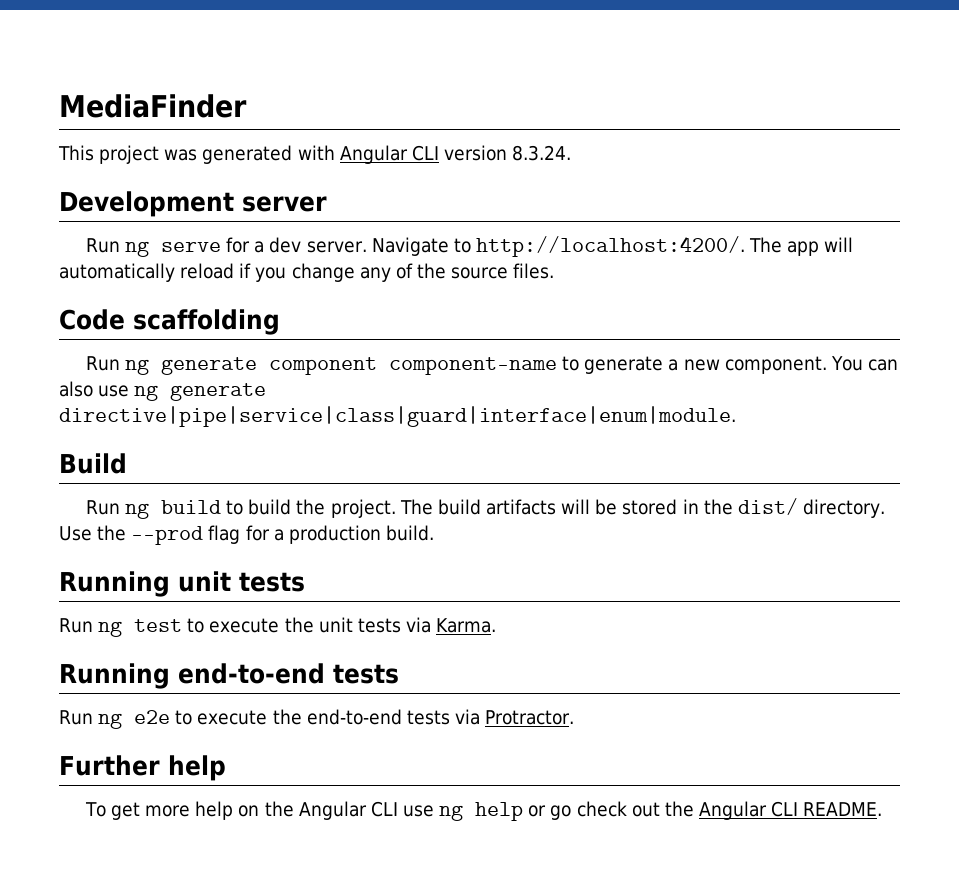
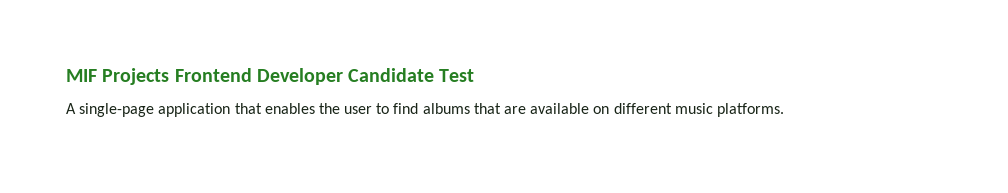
- MediaFinder
- This project was generated with Angular CLI version 8.3.24.
- Development server
- Run ng serve for a dev server. Navigate to http://localhost:4200/. The app will automatically reload if you change any of the source files.
- Code scaffolding
- Run ng generate component component-name to generate a new component. You can also use ng generate directive|pipe|service|class|guard|interface|enum|module.
- Build
- Run ng build to build the project. The build artifacts will be stored in the dist/ directory. Use the --prod flag for a production build.
- Running unit tests
- Run ng test to execute the unit tests via Karma.
- Running end-to-end tests
- Run ng e2e to execute the end-to-end tests via Protractor.
- Further help
- To get more help on the Angular CLI use ng help or go check out the Angular CLI README.
+ MIF Projects Frontend Developer Candidate Test
+ A single-page application that enables the user to find albums that are available on different music platforms.

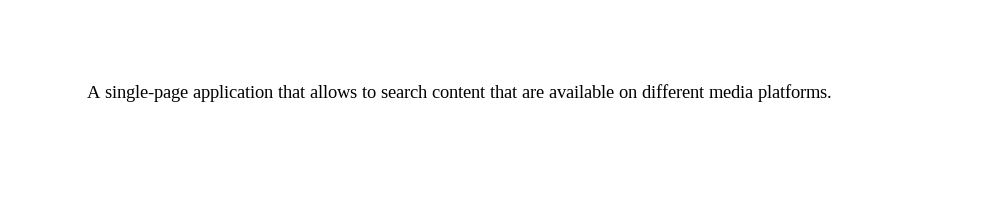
- MIF Projects Frontend Developer Candidate Test
- A single-page application that enables the user to find albums that are available on different music platforms.
+ A single-page application that allows to search content that are available on different media platforms.

